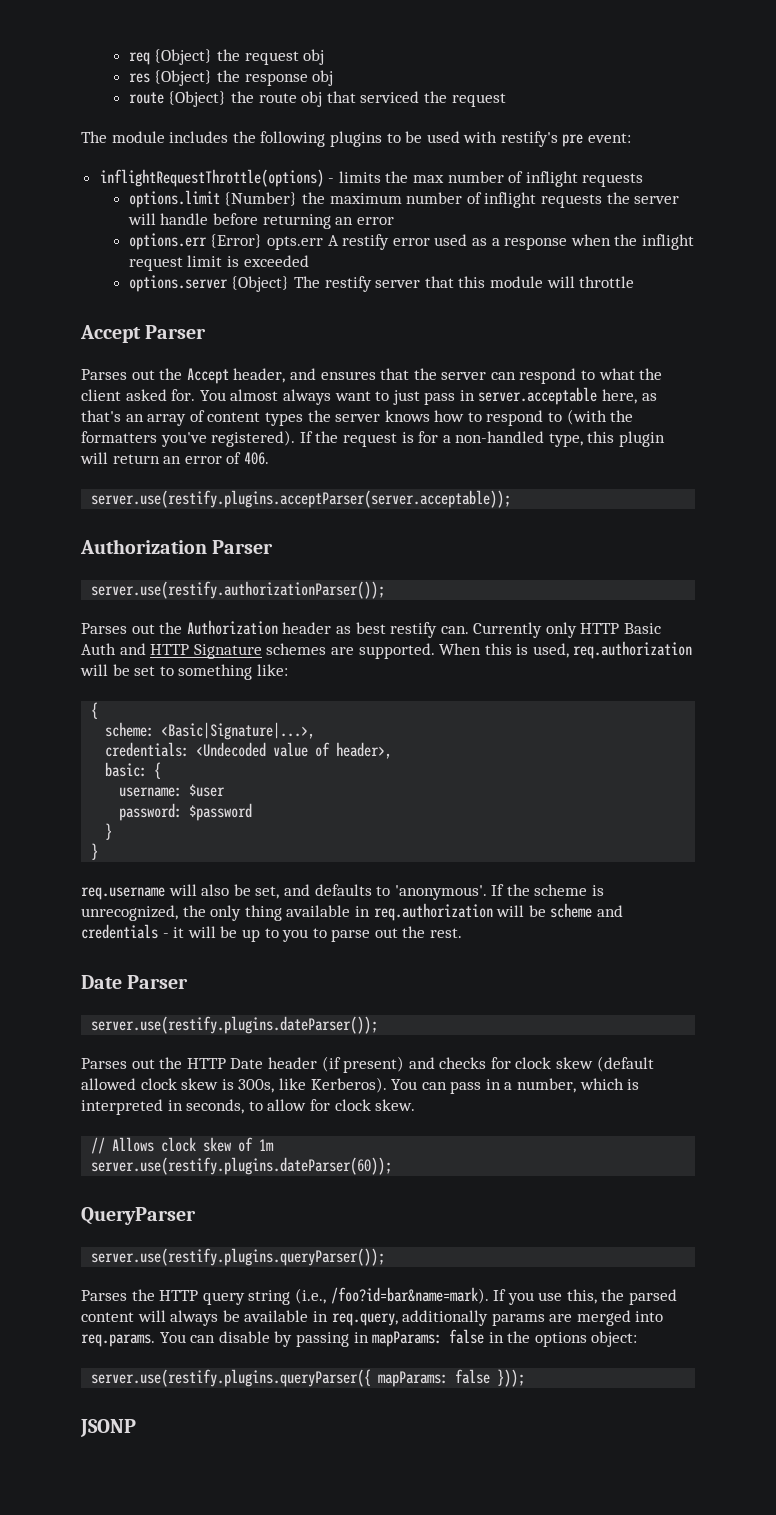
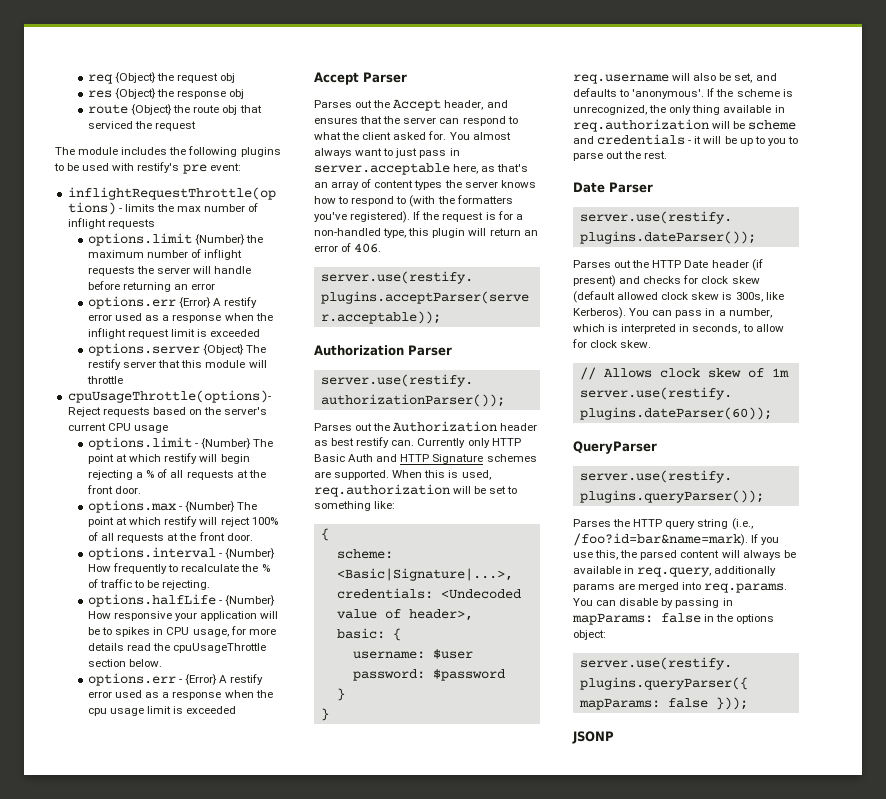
- options.err {Error} opts.err A restify error used as a response when the inflight request limit is exceeded
+ options.err {Error} A restify error used as a response when the inflight request limit is exceeded
+ cpuUsageThrottle(options)- Reject requests based on the server's current CPU usage
+ options.limit - {Number} The point at which restify will begin rejecting a % of all requests at the front door.
+ options.max - {Number} The point at which restify will reject 100% of all requests at the front door.
+ options.interval - {Number} How frequently to recalculate the % of traffic to be rejecting.
+ options.halfLife - {Number} How responsive your application will be to spikes in CPU usage, for more details read the cpuUsageThrottle section below.
+ options.err - {Error} A restify error used as a response when the cpu usage limit is exceeded

